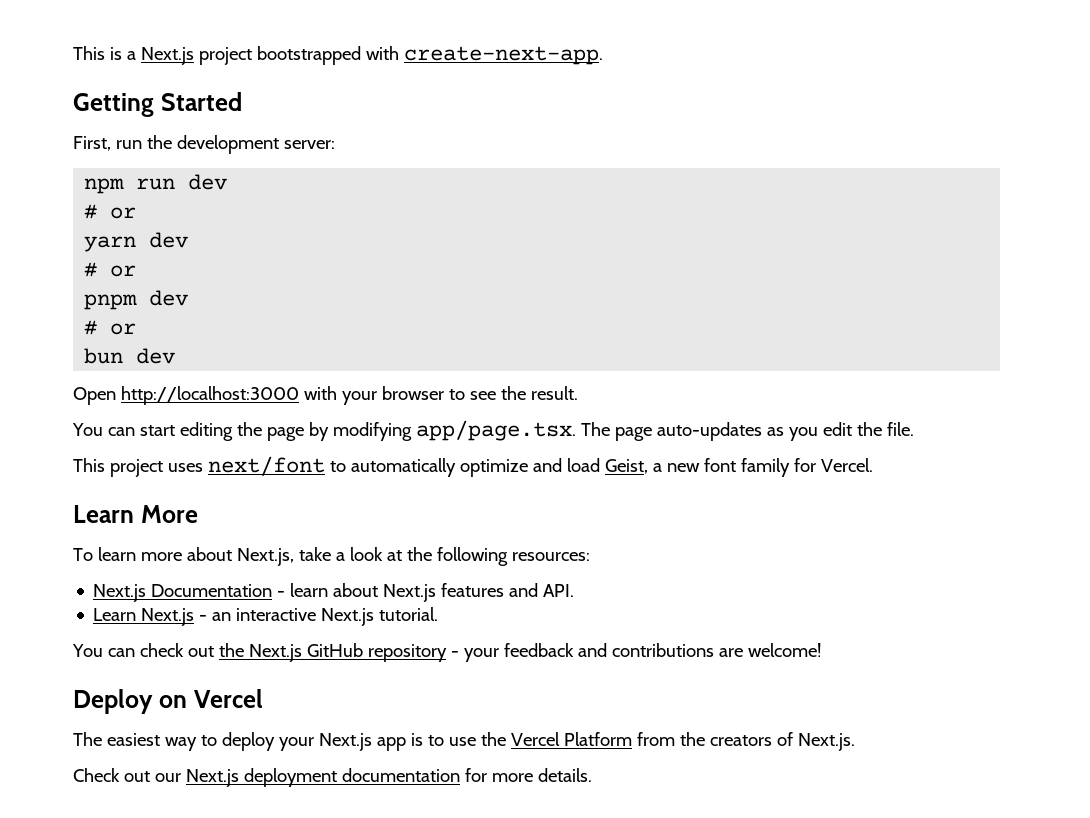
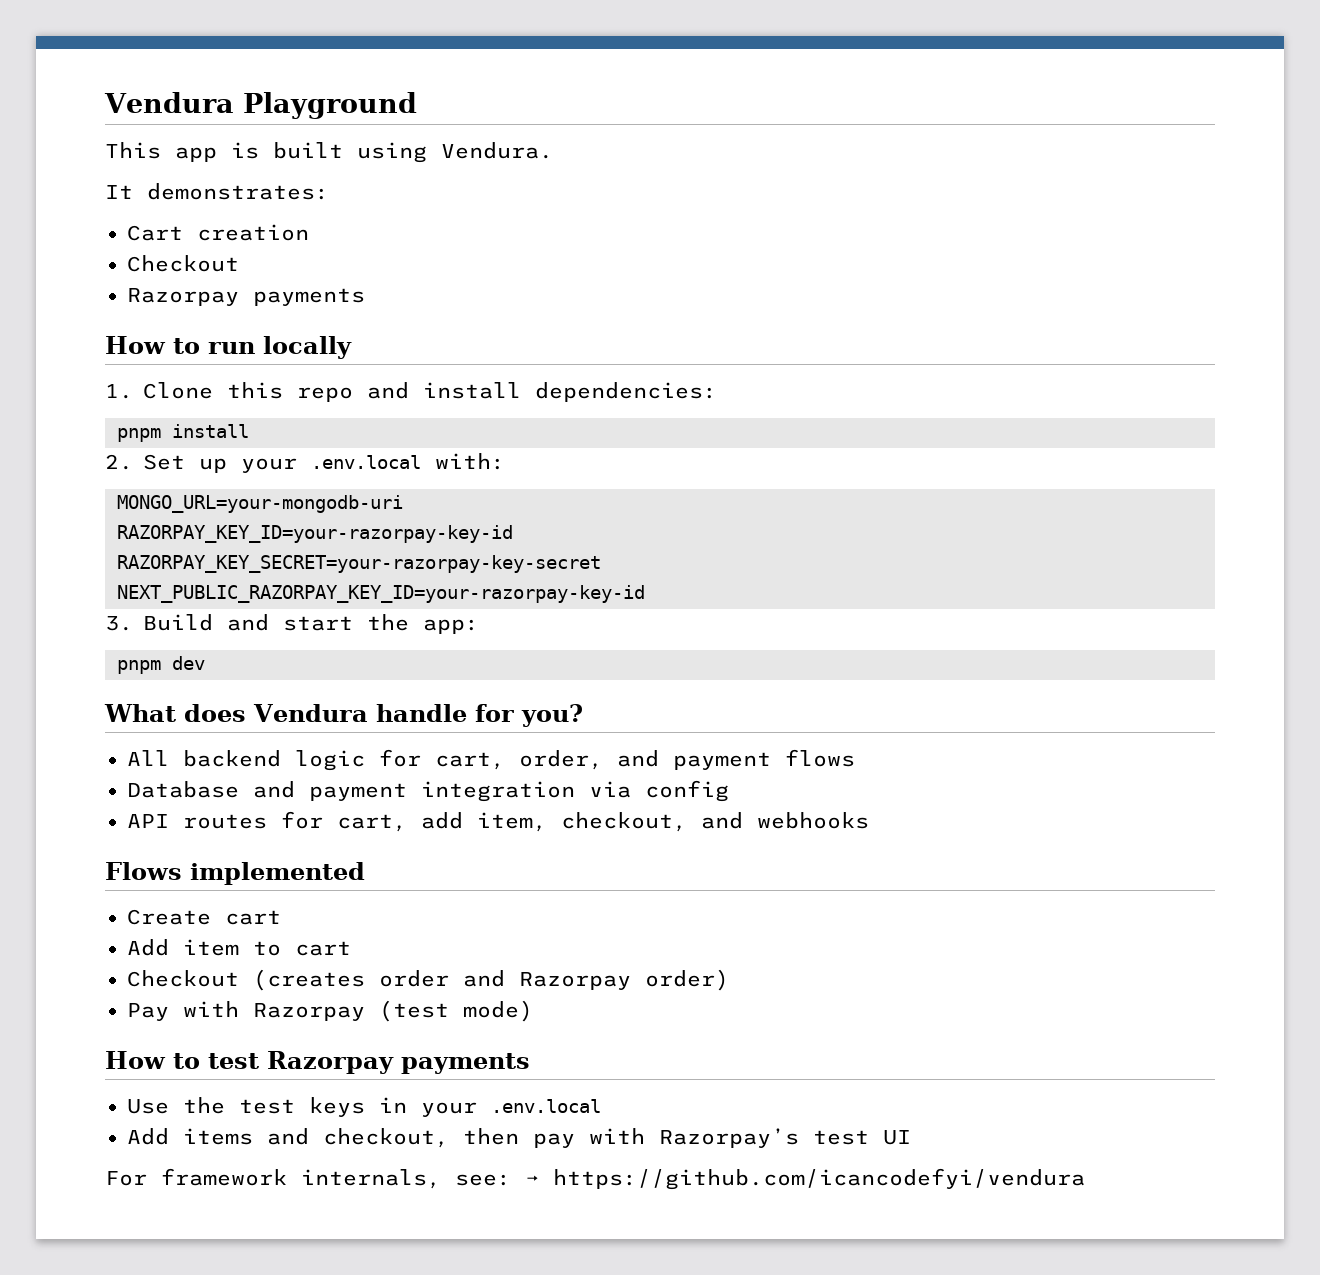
- This is a Next.js project bootstrapped with create-next-app.
- Getting Started
- First, run the development server:
- npm run dev
- # or
- yarn dev
- # or
+ Vendura Playground
+ This app is built using Vendura.
+ It demonstrates:
+ Cart creation
+ Checkout
+ Razorpay payments
+ How to run locally
+ 1. Clone this repo and install dependencies:
+ pnpm install
+ 2. Set up your .env.local with:
+ MONGO_URL=your-mongodb-uri
+ RAZORPAY_KEY_ID=your-razorpay-key-id
+ RAZORPAY_KEY_SECRET=your-razorpay-key-secret
+ NEXT_PUBLIC_RAZORPAY_KEY_ID=your-razorpay-key-id
+ 3. Build and start the app:
  pnpm dev
- # or
- bun dev
- Open http://localhost:3000 with your browser to see the result.
- You can start editing the page by modifying app/page.tsx. The page auto-updates as you edit the file.
- This project uses next/font to automatically optimize and load Geist, a new font family for Vercel.
- Learn More
- To learn more about Next.js, take a look at the following resources:
- Next.js Documentation - learn about Next.js features and API.
- Learn Next.js - an interactive Next.js tutorial.
- You can check out the Next.js GitHub repository - your feedback and contributions are welcome!
- Deploy on Vercel
- The easiest way to deploy your Next.js app is to use the Vercel Platform from the creators of Next.js.
- Check out our Next.js deployment documentation for more details.
+ What does Vendura handle for you?
+ All backend logic for cart, order, and payment flows
+ Database and payment integration via config
+ API routes for cart, add item, checkout, and webhooks
+ Flows implemented
+ Create cart
+ Add item to cart
+ Checkout (creates order and Razorpay order)
+ Pay with Razorpay (test mode)
+ How to test Razorpay payments
+ Use the test keys in your .env.local
+ Add items and checkout, then pay with Razorpay’s test UI
+ For framework internals, see: → https://github.com/icancodefyi/vendura

